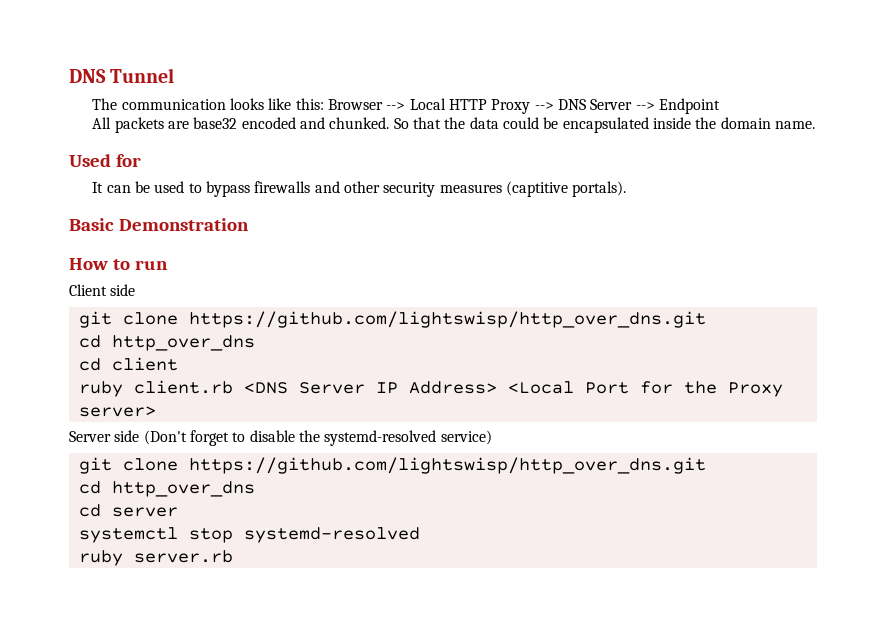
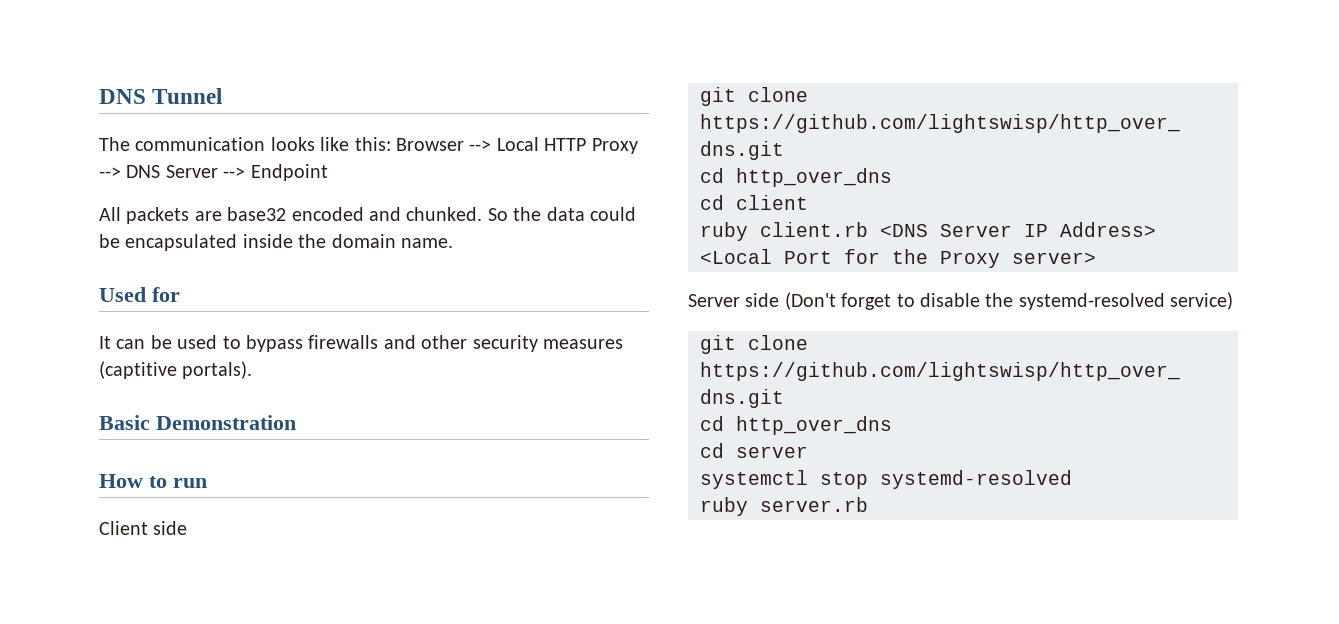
- So that the data could be encapsulated inside the domain name.
+ So the data could be encapsulated inside the domain name.

